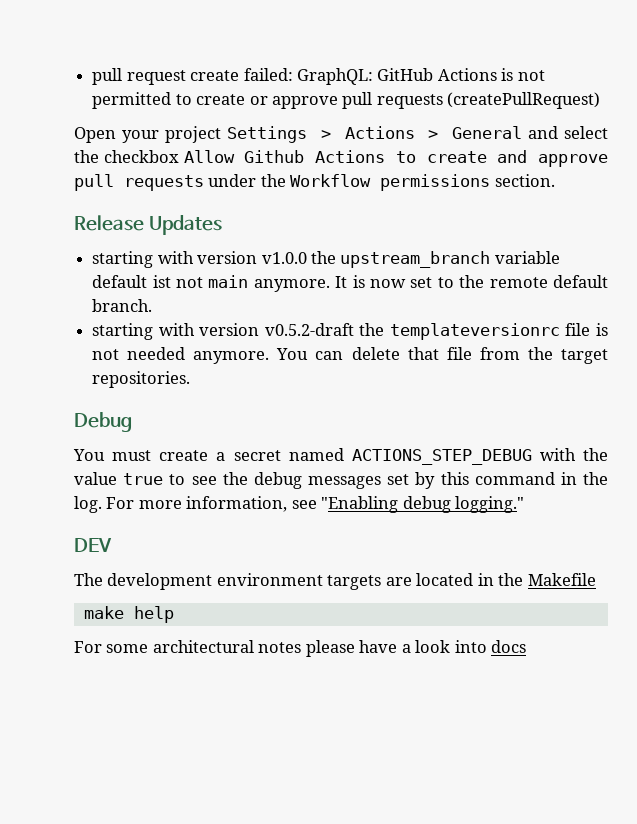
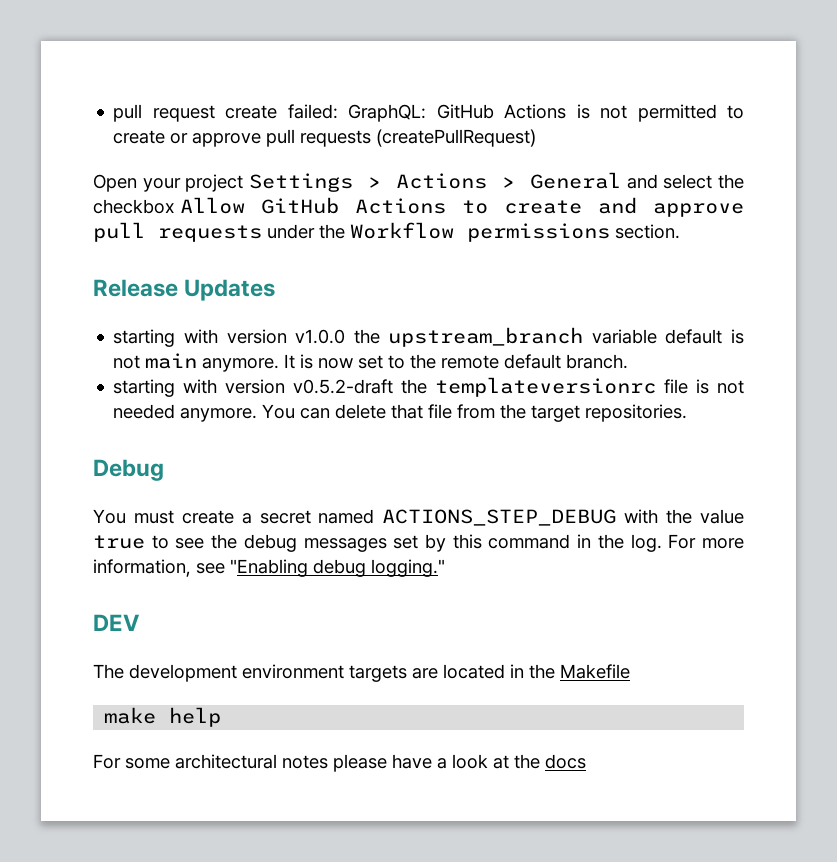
- Open your project Settings > Actions > General and select the checkbox Allow Github Actions to create and approve pull requests under the Workflow permissions section.
+ Open your project Settings > Actions > General and select the checkbox Allow GitHub Actions to create and approve pull requests under the Workflow permissions section.
- starting with version v1.0.0 the upstream_branch variable default ist not main anymore.
+ starting with version v1.0.0 the upstream_branch variable default is not main anymore.
- For some architectural notes please have a look into docs
+ For some architectural notes please have a look at the docs

